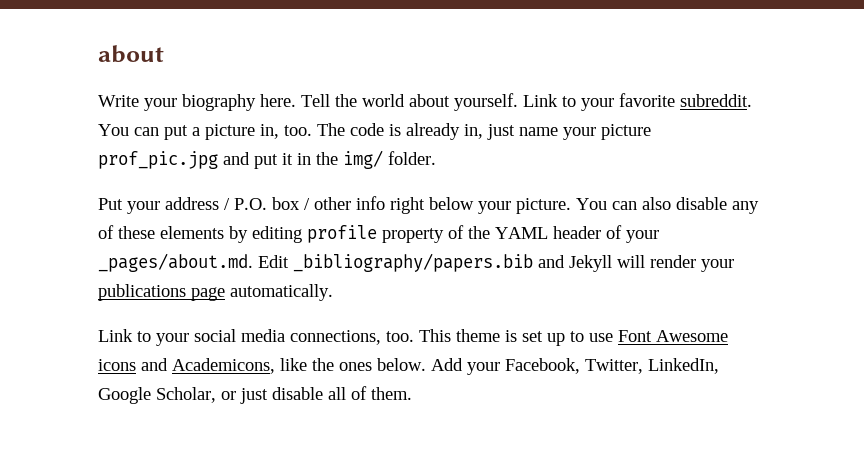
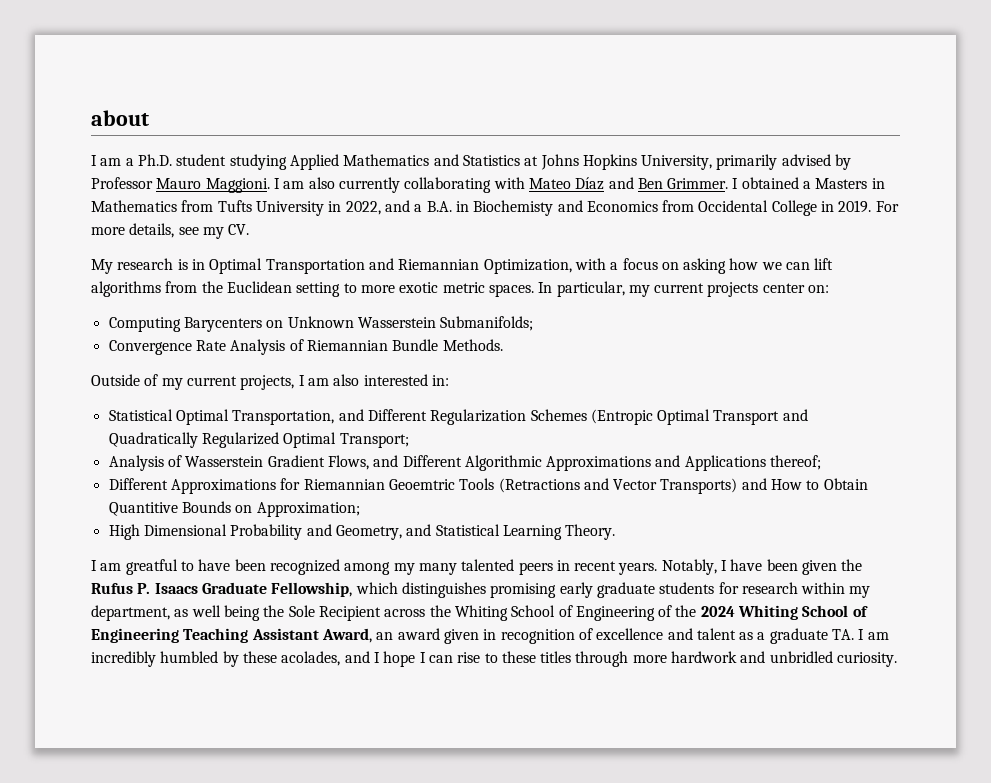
- Write your biography here. Tell the world about yourself. Link to your favorite subreddit. You can put a picture in, too. The code is already in, just name your picture prof_pic.jpg and put it in the img/ folder.
- Put your address / P.O. box / other info right below your picture. You can also disable any of these elements by editing profile property of the YAML header of your _pages/about.md. Edit _bibliography/papers.bib and Jekyll will render your publications page automatically.
- Link to your social media connections, too. This theme is set up to use Font Awesome icons and Academicons, like the ones below. Add your Facebook, Twitter, LinkedIn, Google Scholar, or just disable all of them.
+ I am a Ph.D. student studying Applied Mathematics and Statistics at Johns Hopkins University, primarily advised by Professor Mauro Maggioni. I am also currently collaborating with Mateo Díaz and Ben Grimmer. I obtained a Masters in Mathematics from Tufts University in 2022, and a B.A. in Biochemisty and Economics from Occidental College in 2019. For more details, see my CV.
+ My research is in Optimal Transportation and Riemannian Optimization, with a focus on asking how we can lift algorithms from the Euclidean setting to more exotic metric spaces. In particular, my current projects center on:
+ Computing Barycenters on Unknown Wasserstein Submanifolds;
+ Convergence Rate Analysis of Riemannian Bundle Methods.
+ Outside of my current projects, I am also interested in:
+ Statistical Optimal Transportation, and Different Regularization Schemes (Entropic Optimal Transport and Quadratically Regularized Optimal Transport;
+ Analysis of Wasserstein Gradient Flows, and Different Algorithmic Approximations and Applications thereof;
+ Different Approximations for Riemannian Geoemtric Tools (Retractions and Vector Transports) and How to Obtain Quantitive Bounds on Approximation;
+ High Dimensional Probability and Geometry, and Statistical Learning Theory.
+ I am greatful to have been recognized among my many talented peers in recent years. Notably, I have been given the Rufus P. Isaacs Graduate Fellowship, which distinguishes promising early graduate students for research within my department, as well being the Sole Recipient across the Whiting School of Engineering of the 2024 Whiting School of Engineering Teaching Assistant Award, an award given in recognition of excellence and talent as a graduate TA. I am incredibly humbled by these acolades, and I hope I can rise to these titles through more hardwork and unbridled curiosity.

